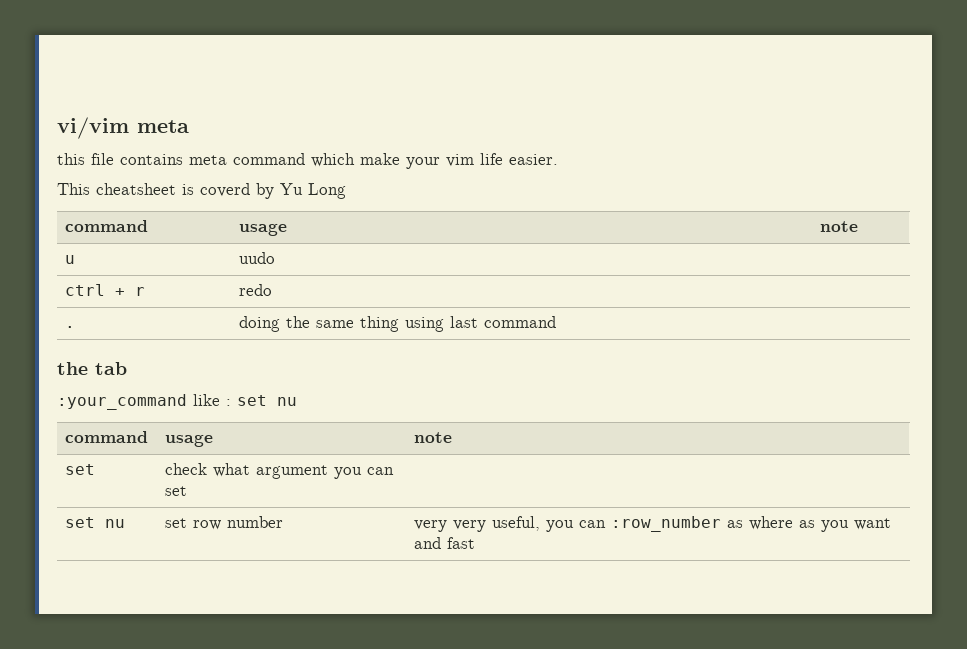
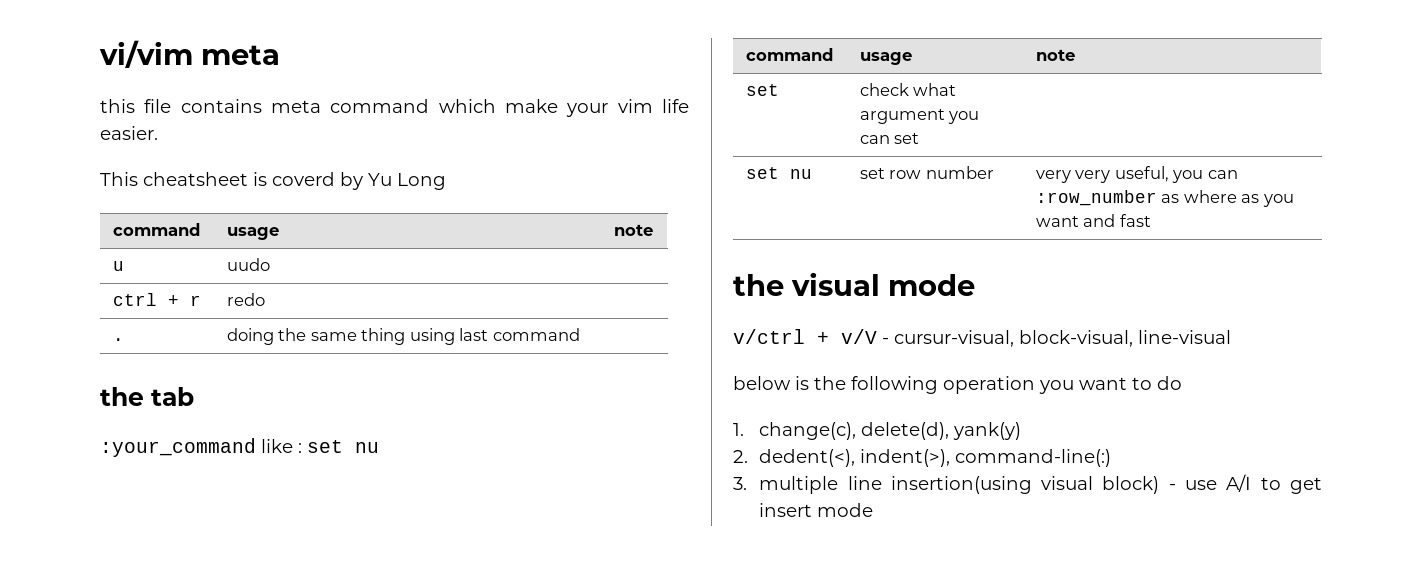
+ the visual mode
+ v/ctrl + v/V - cursur-visual, block-visual, line-visual
+ below is the following operation you want to do
+ 1. change(c), delete(d), yank(y)
+ 2. dedent(<), indent(>), command-line(:)
+ 3. multiple line insertion(using visual block) - use A/I to get insert mode

